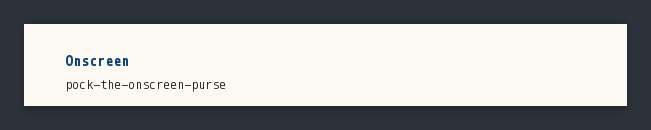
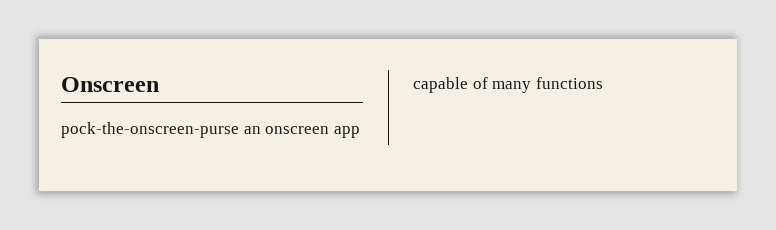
- pock-the-onscreen-purse
+ pock-the-onscreen-purse an onscreen app capable of many functions

